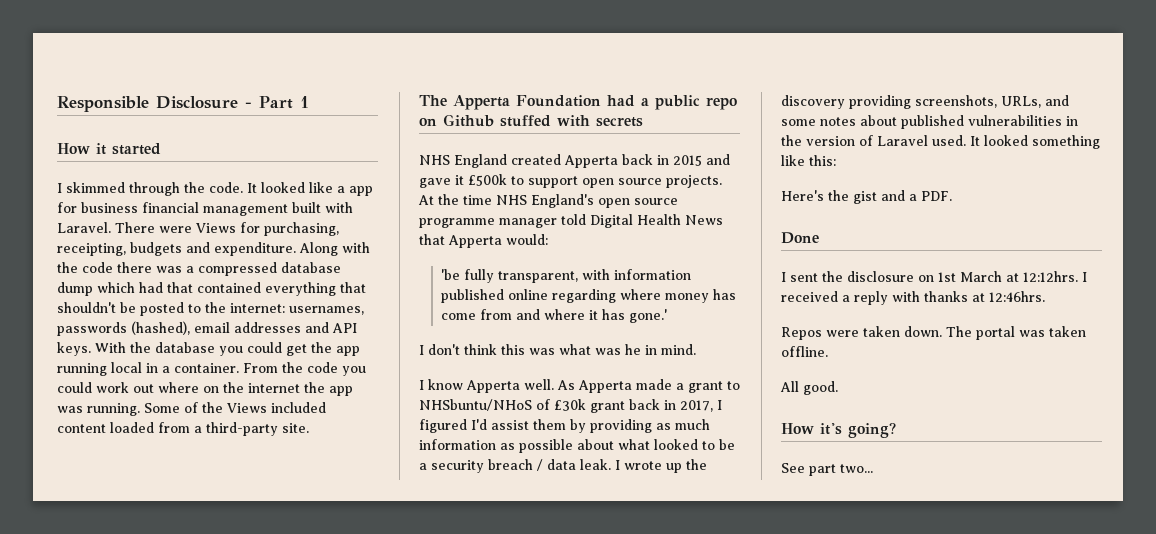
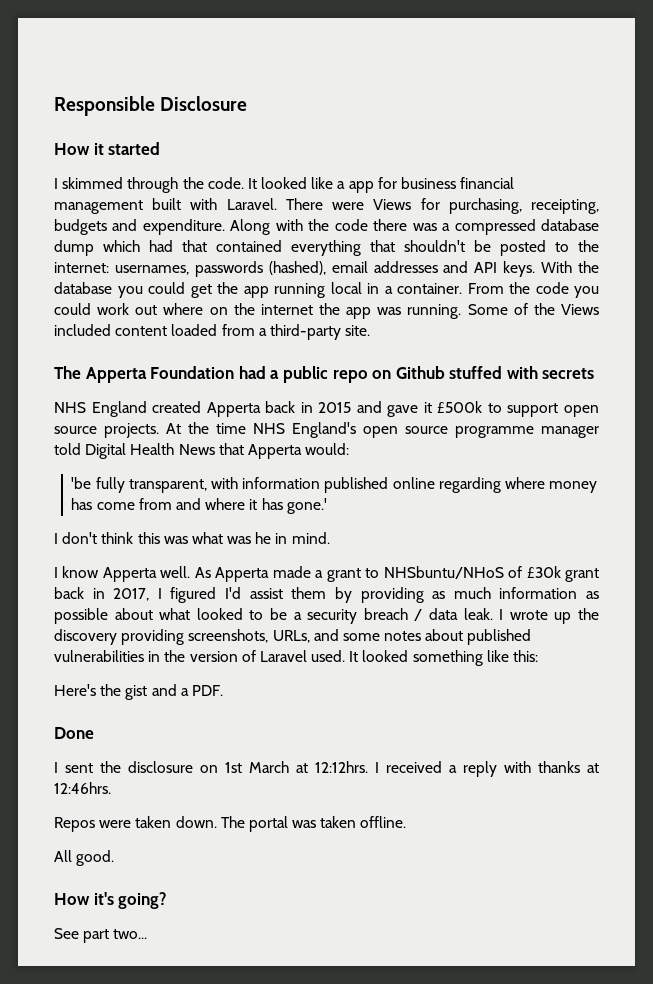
- Responsible Disclosure - Part 1
+ Responsible Disclosure

